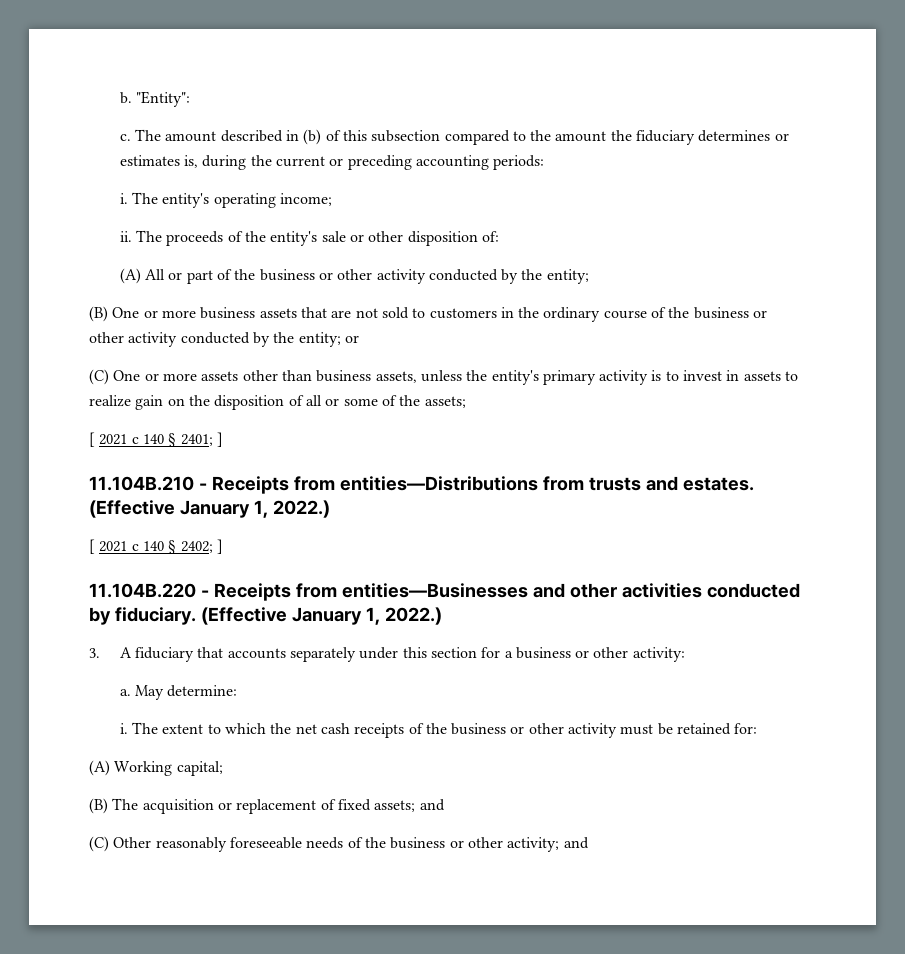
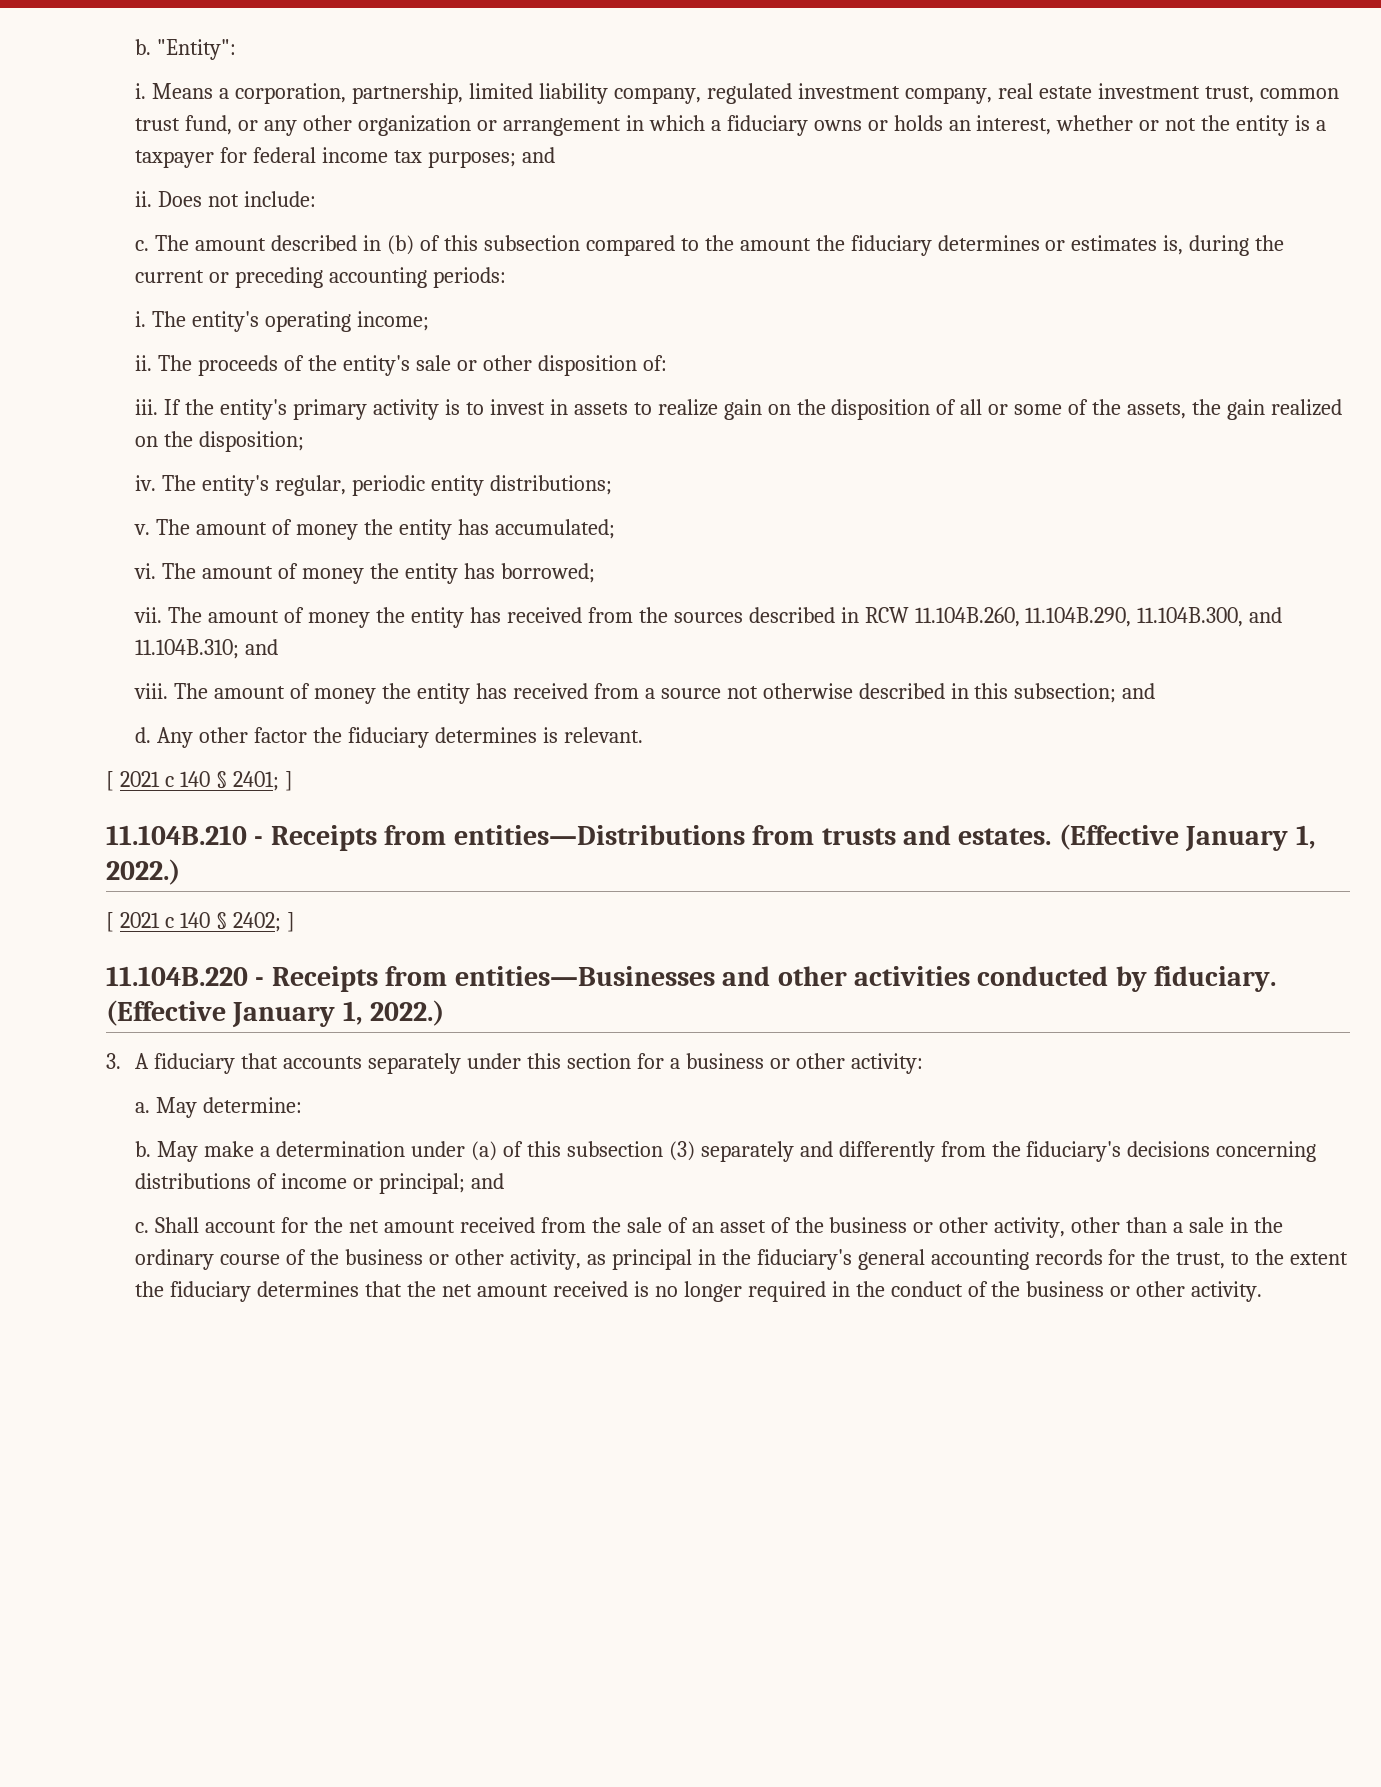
+ i. Means a corporation, partnership, limited liability company, regulated investment company, real estate investment trust, common trust fund, or any other organization or arrangement in which a fiduciary owns or holds an interest, whether or not the entity is a taxpayer for federal income tax purposes; and
+ ii. Does not include:
- (A) All or part of the business or other activity conducted by the entity;
- (B) One or more business assets that are not sold to customers in the ordinary course of the business or other activity conducted by the entity; or
- (C) One or more assets other than business assets, unless the entity's primary activity is to invest in assets to realize gain on the disposition of all or some of the assets;
+ iii. If the entity's primary activity is to invest in assets to realize gain on the disposition of all or some of the assets, the gain realized on the disposition;
+ iv. The entity's regular, periodic entity distributions;
+ v. The amount of money the entity has accumulated;
+ vi. The amount of money the entity has borrowed;
+ vii. The amount of money the entity has received from the sources described in RCW 11.104B.260, 11.104B.290, 11.104B.300, and 11.104B.310; and
+ viii. The amount of money the entity has received from a source not otherwise described in this subsection; and
+ d. Any other factor the fiduciary determines is relevant.
- i. The extent to which the net cash receipts of the business or other activity must be retained for:
- (A) Working capital;
- (B) The acquisition or replacement of fixed assets; and
- (C) Other reasonably foreseeable needs of the business or other activity; and
+ b. May make a determination under (a) of this subsection (3) separately and differently from the fiduciary's decisions concerning distributions of income or principal; and
+ c. Shall account for the net amount received from the sale of an asset of the business or other activity, other than a sale in the ordinary course of the business or other activity, as principal in the fiduciary's general accounting records for the trust, to the extent the fiduciary determines that the net amount received is no longer required in the conduct of the business or other activity.

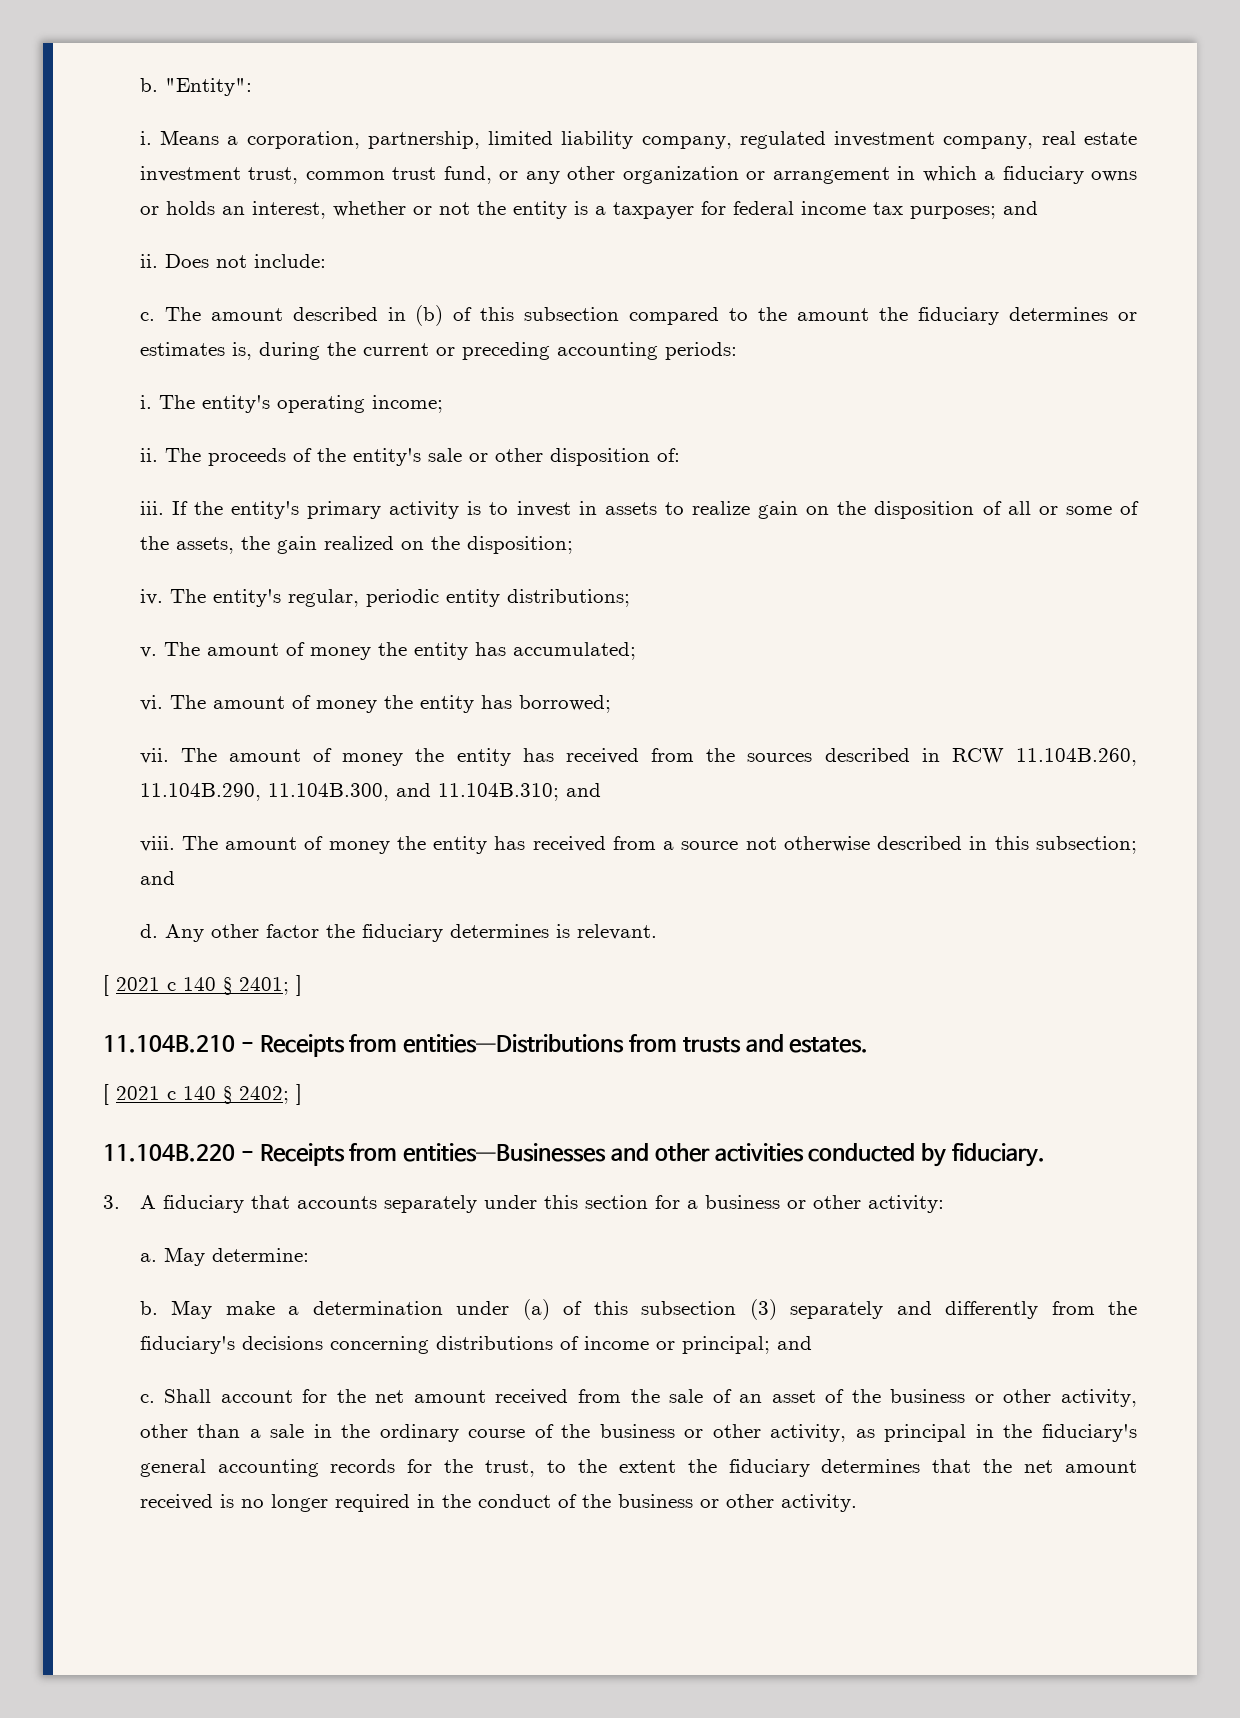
- 11.104B.210 - Receipts from entities—Distributions from trusts and estates. (Effective January 1, 2022.)
+ 11.104B.210 - Receipts from entities—Distributions from trusts and estates.
- 11.104B.220 - Receipts from entities—Businesses and other activities conducted by fiduciary. (Effective January 1, 2022.)
+ 11.104B.220 - Receipts from entities—Businesses and other activities conducted by fiduciary.

